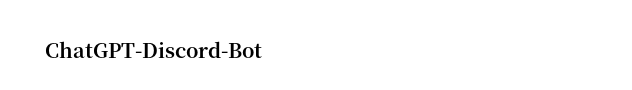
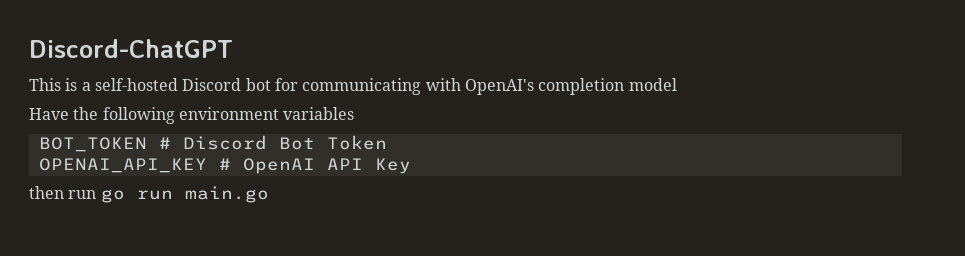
- ChatGPT-Discord-Bot
+ Discord-ChatGPT
+ This is a self-hosted Discord bot for communicating with OpenAI's completion model
+ Have the following environment variables
+ BOT_TOKEN # Discord Bot Token
+ OPENAI_API_KEY # OpenAI API Key
+ then run go run main.go

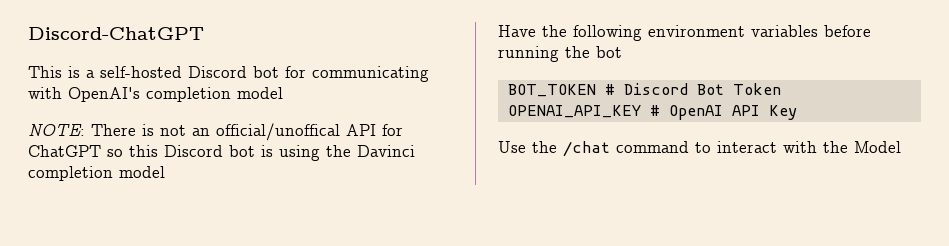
+ NOTE: There is not an official/unoffical API for ChatGPT so this Discord bot is using the Davinci completion model
- Have the following environment variables
+ Have the following environment variables before running the bot
- then run go run main.go
+ Use the /chat command to interact with the Model

